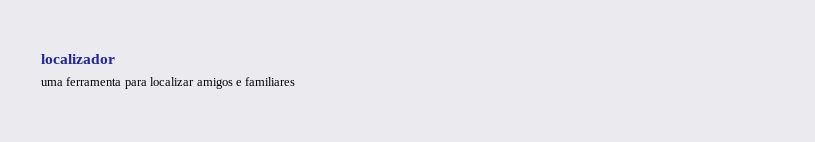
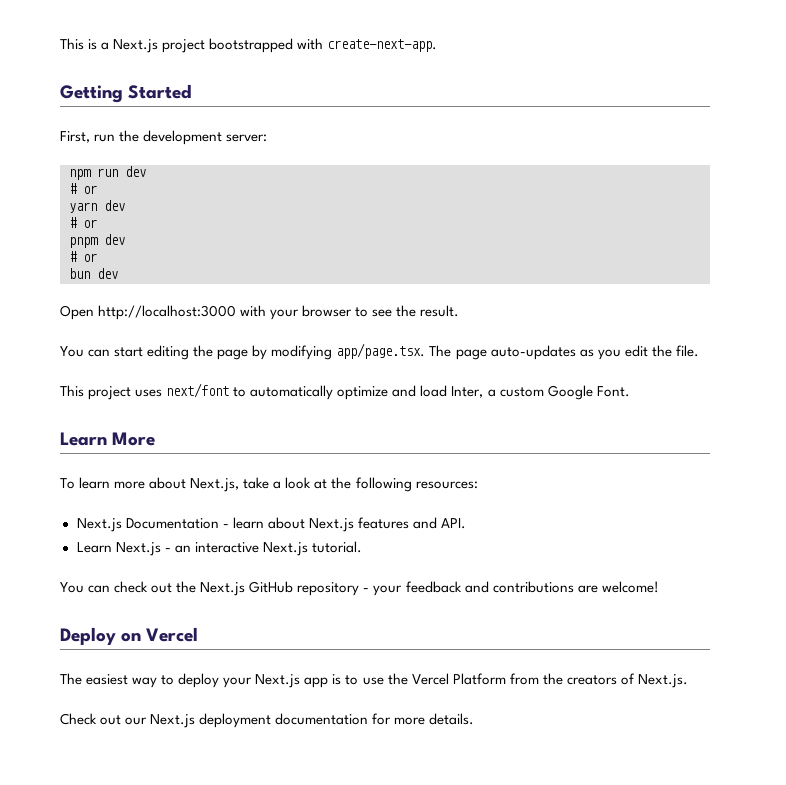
- localizador
- uma ferramenta para localizar amigos e familiares
+ This is a Next.js project bootstrapped with create-next-app.
+ Getting Started
+ First, run the development server:
+ npm run dev
+ # or
+ yarn dev
+ # or
+ pnpm dev
+ # or
+ bun dev
+ Open http://localhost:3000 with your browser to see the result.
+ You can start editing the page by modifying app/page.tsx. The page auto-updates as you edit the file.
+ This project uses next/font to automatically optimize and load Inter, a custom Google Font.
+ Learn More
+ To learn more about Next.js, take a look at the following resources:
+ Next.js Documentation - learn about Next.js features and API.
+ Learn Next.js - an interactive Next.js tutorial.
+ You can check out the Next.js GitHub repository - your feedback and contributions are welcome!
+ Deploy on Vercel
+ The easiest way to deploy your Next.js app is to use the Vercel Platform from the creators of Next.js.
+ Check out our Next.js deployment documentation for more details.

